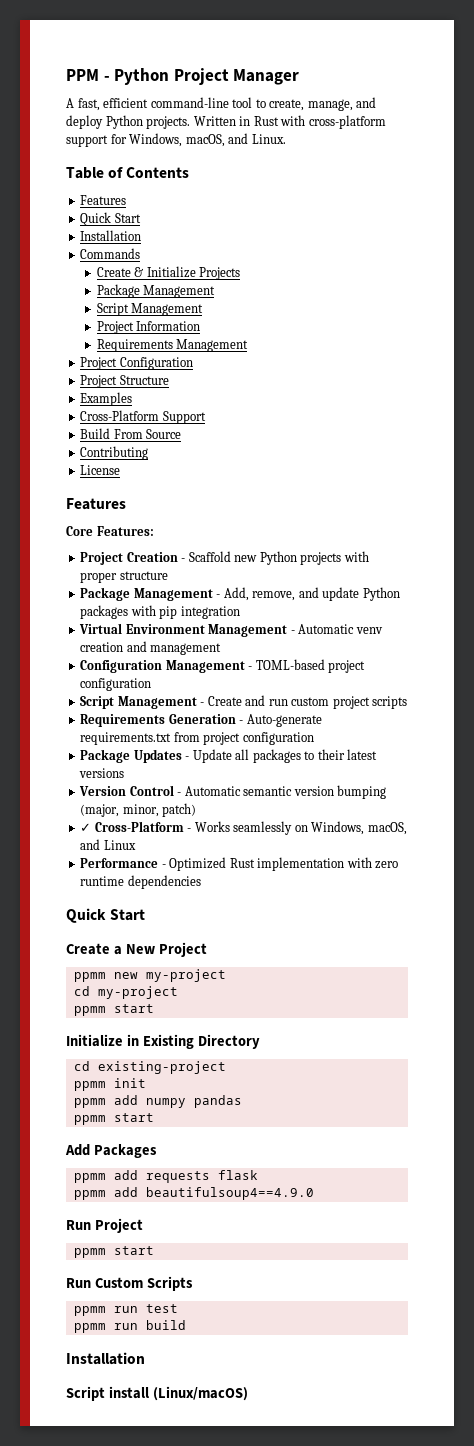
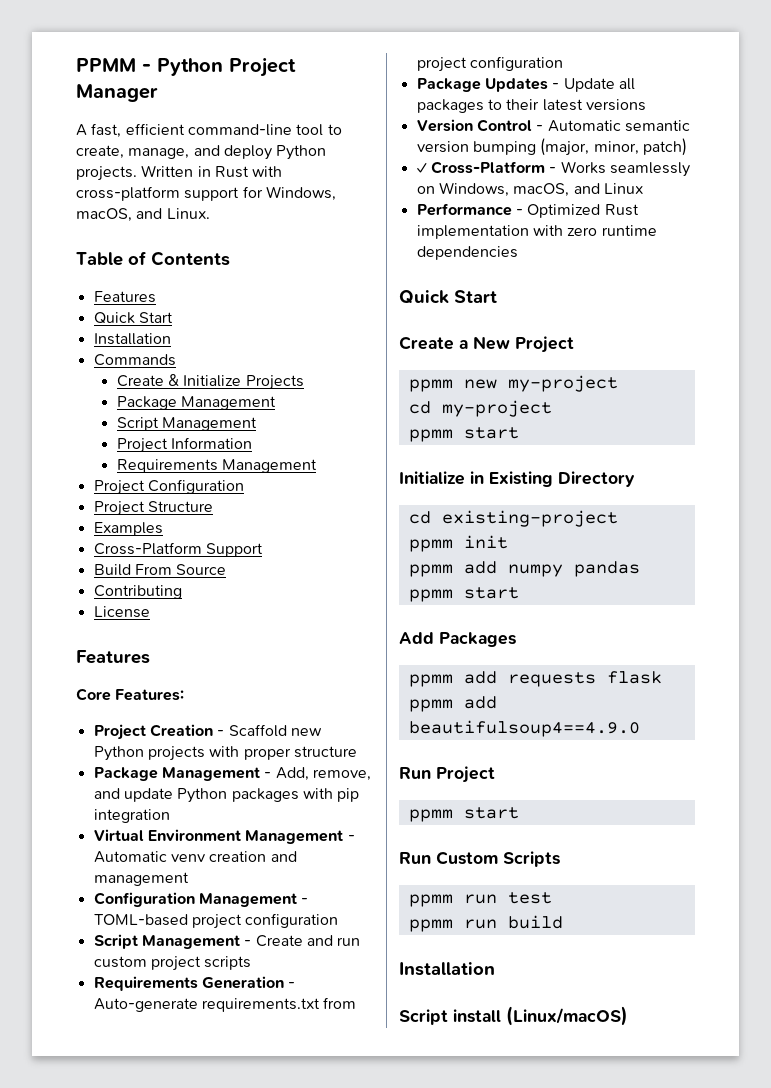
- PPM - Python Project Manager
+ PPMM - Python Project Manager

